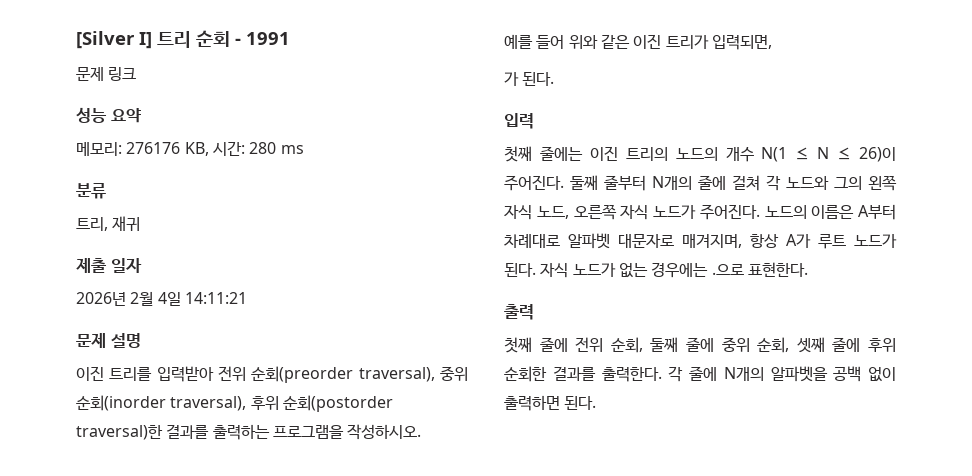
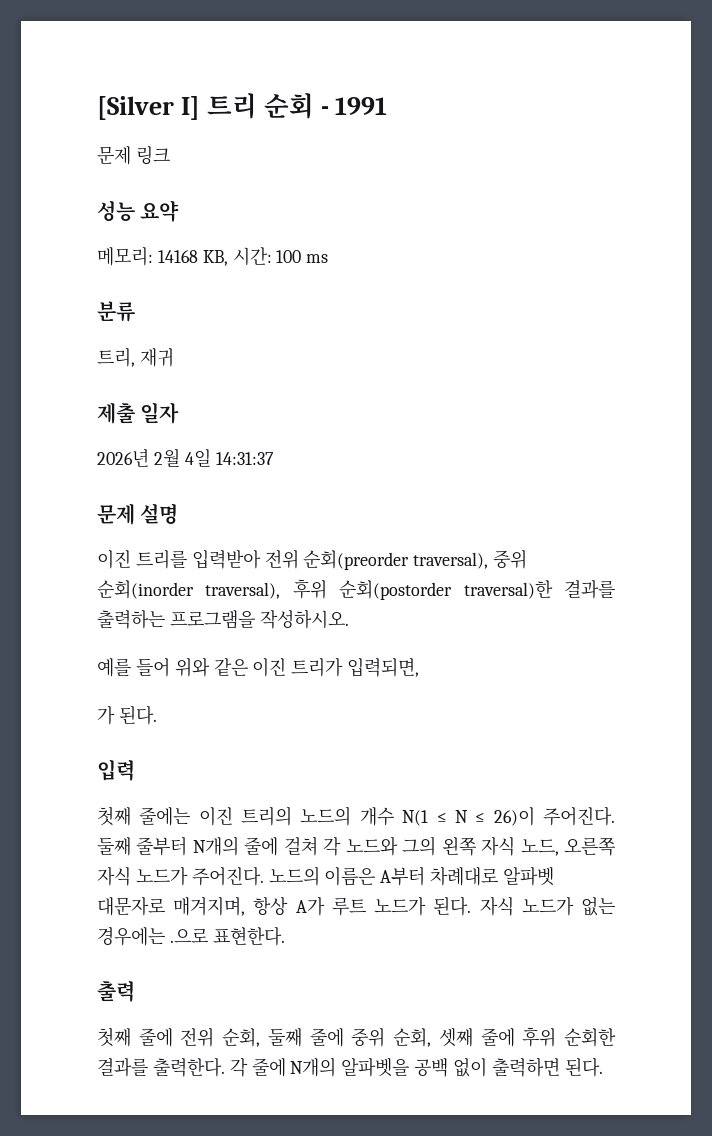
- 메모리: 276176 KB, 시간: 280 ms
+ 메모리: 14168 KB, 시간: 100 ms
- 2026년 2월 4일 14:11:21
+ 2026년 2월 4일 14:31:37

